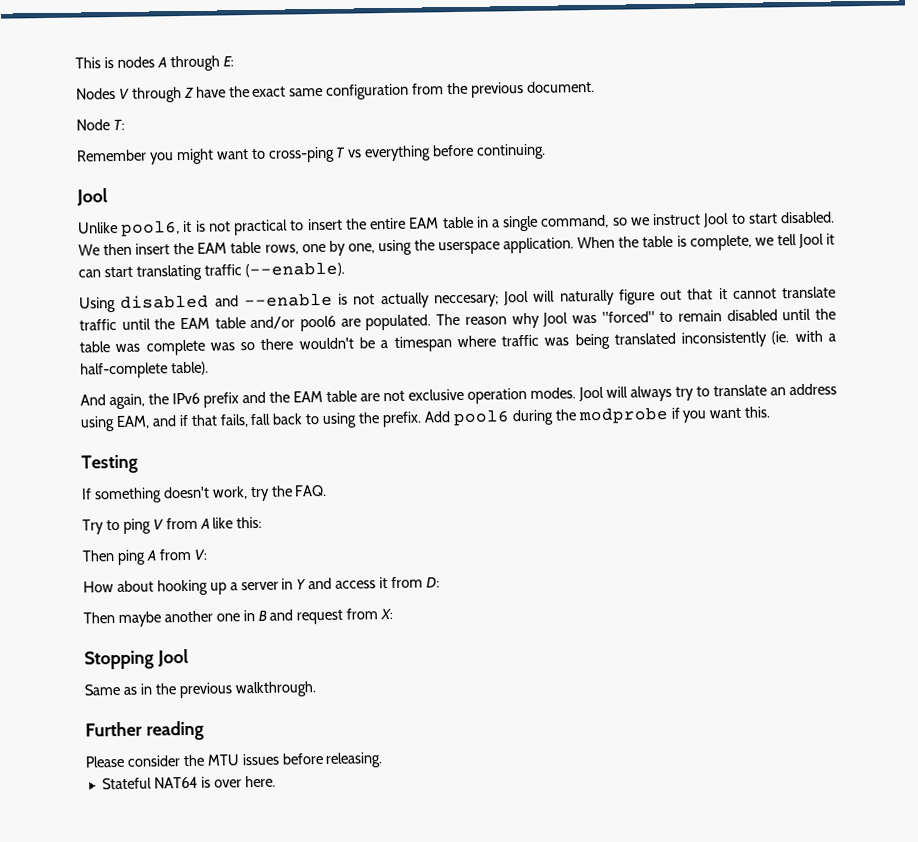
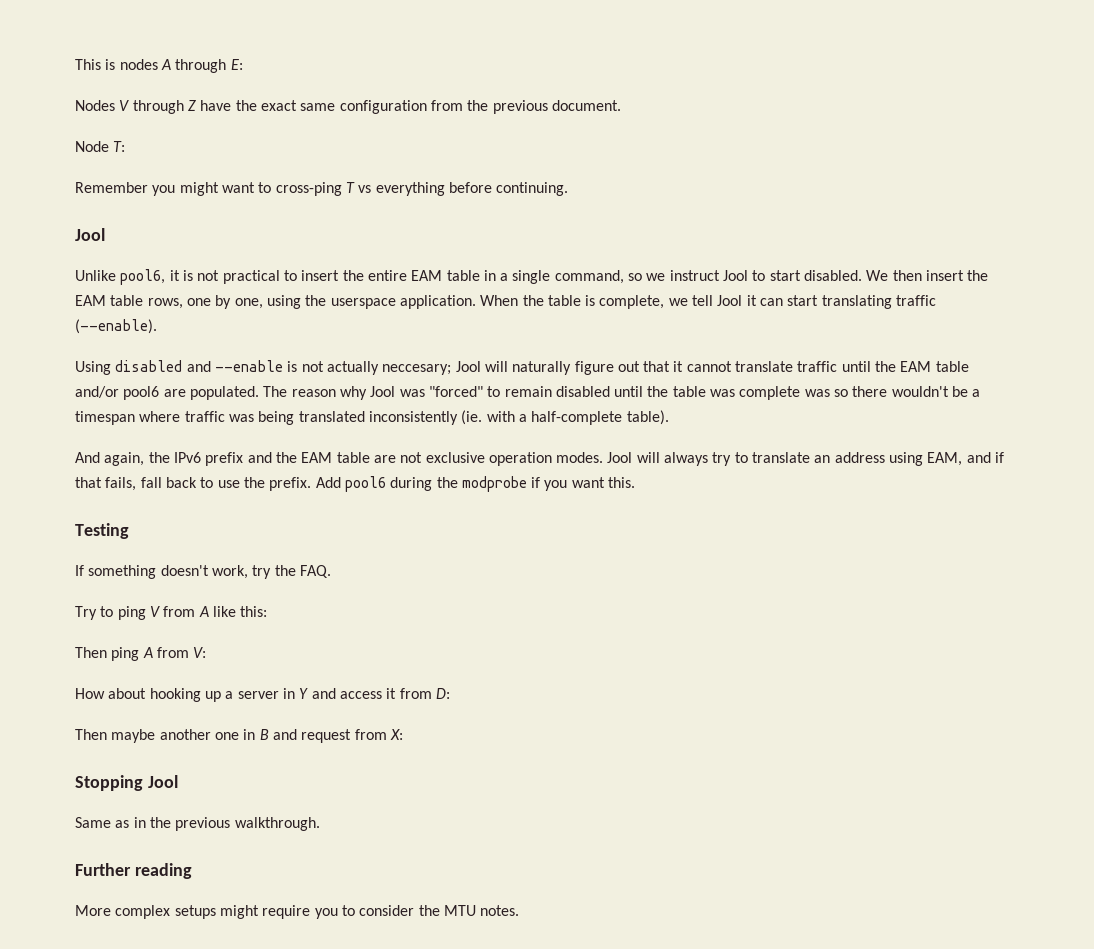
- Jool will always try to translate an address using EAM, and if that fails, fall back to using the prefix.
+ Jool will always try to translate an address using EAM, and if that fails, fall back to use the prefix.
- Please consider the MTU issues before releasing.
- Stateful NAT64 is over here.
+ More complex setups might require you to consider the MTU notes.

